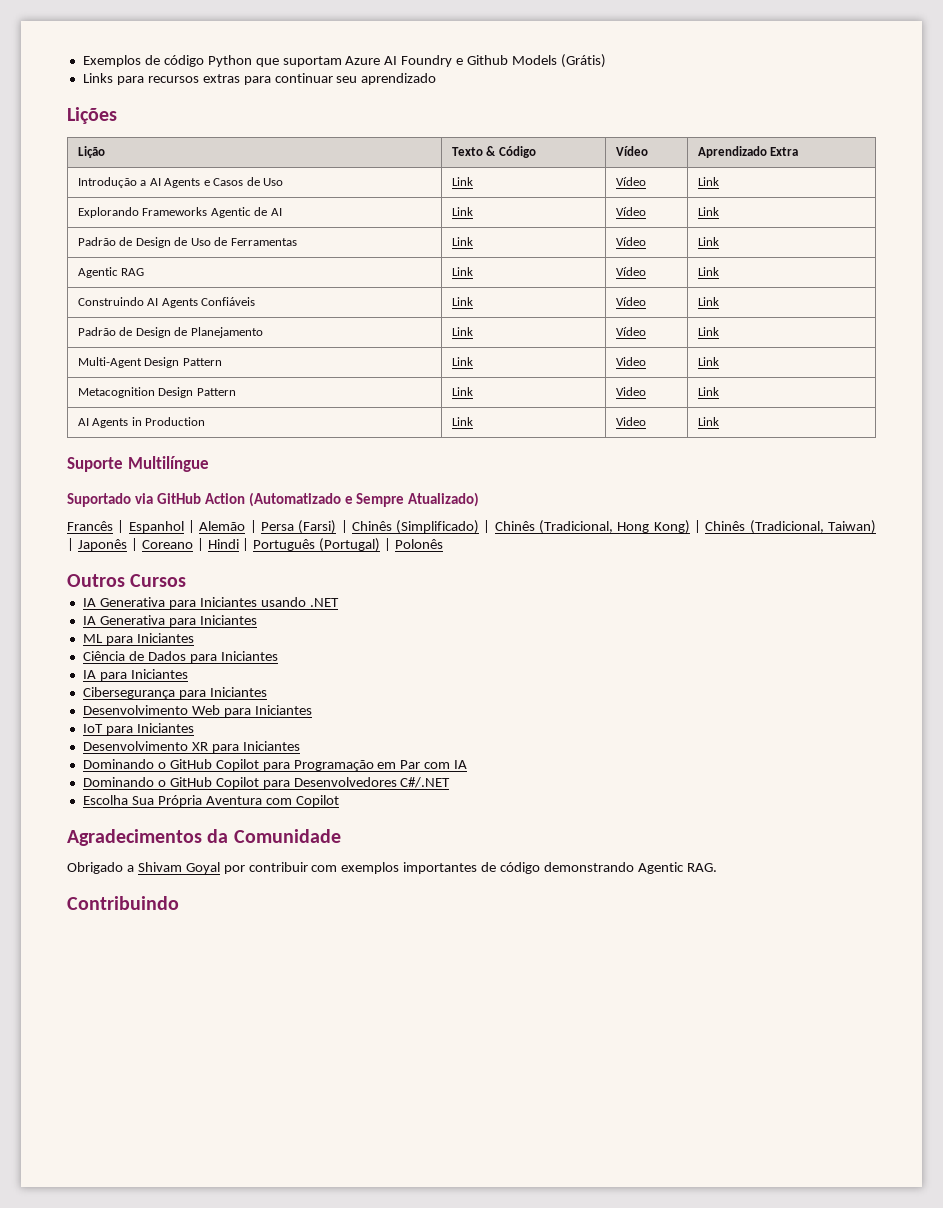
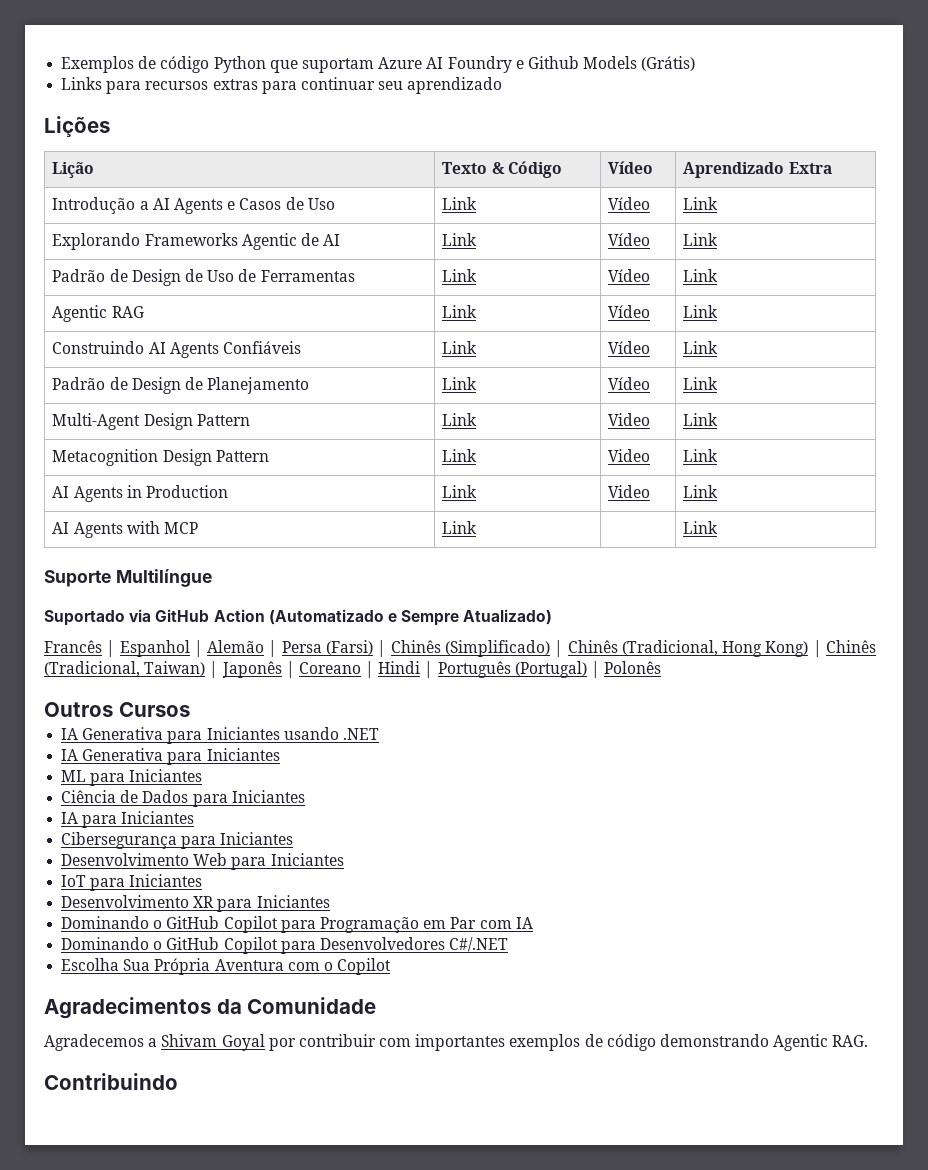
+ AI Agents with MCP | Link | | Link
- Escolha Sua Própria Aventura com Copilot
+ Escolha Sua Própria Aventura com o Copilot
- Obrigado a Shivam Goyal por contribuir com exemplos importantes de código demonstrando Agentic RAG.
+ Agradecemos a Shivam Goyal por contribuir com importantes exemplos de código demonstrando Agentic RAG.

